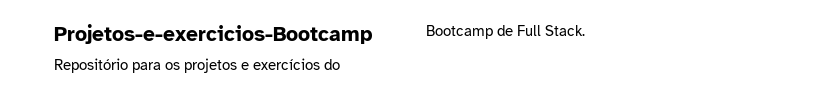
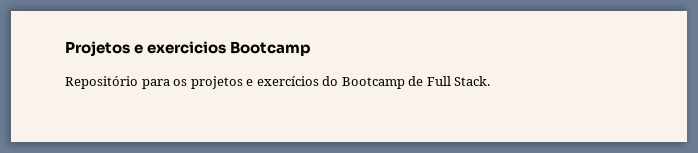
- Projetos-e-exercicios-Bootcamp
+ Projetos e exercicios Bootcamp

